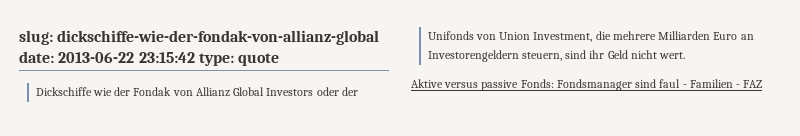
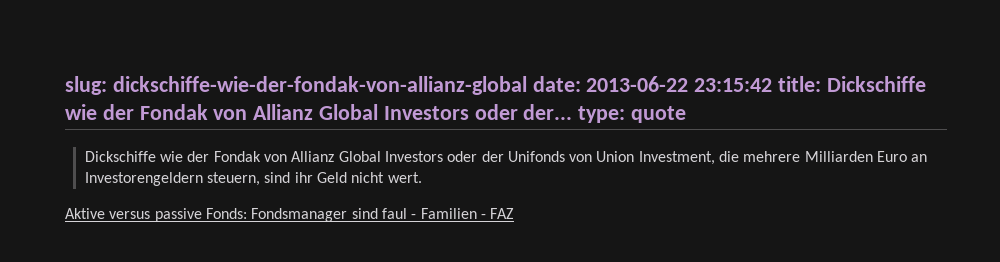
- slug: dickschiffe-wie-der-fondak-von-allianz-global date: 2013-06-22 23:15:42 type: quote
+ slug: dickschiffe-wie-der-fondak-von-allianz-global date: 2013-06-22 23:15:42 title: Dickschiffe wie der Fondak von Allianz Global Investors oder der... type: quote

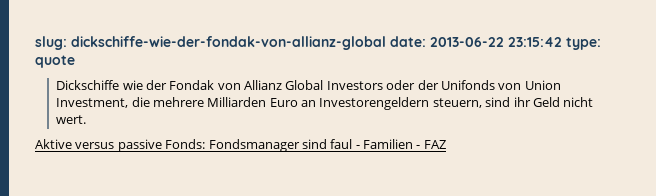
- slug: dickschiffe-wie-der-fondak-von-allianz-global date: 2013-06-22 23:15:42 title: Dickschiffe wie der Fondak von Allianz Global Investors oder der... type: quote
+ slug: dickschiffe-wie-der-fondak-von-allianz-global date: 2013-06-22 23:15:42 type: quote

